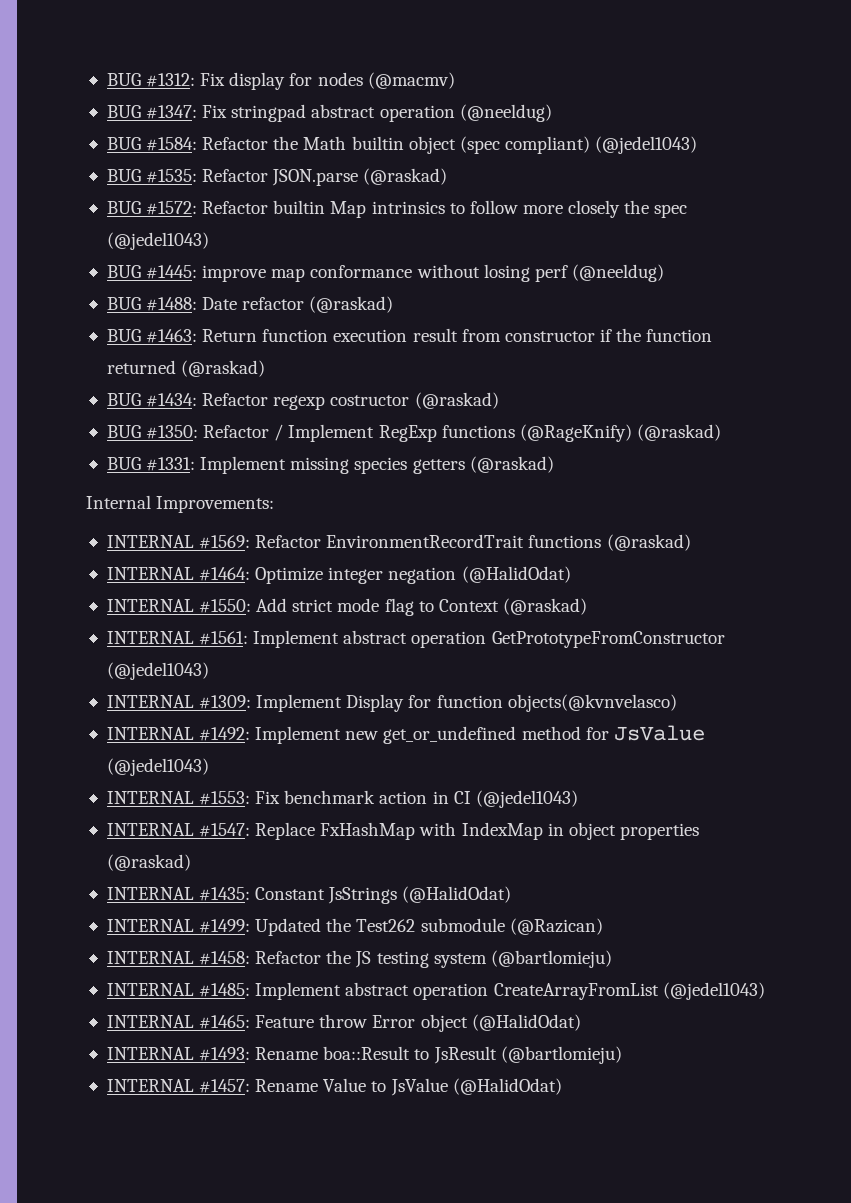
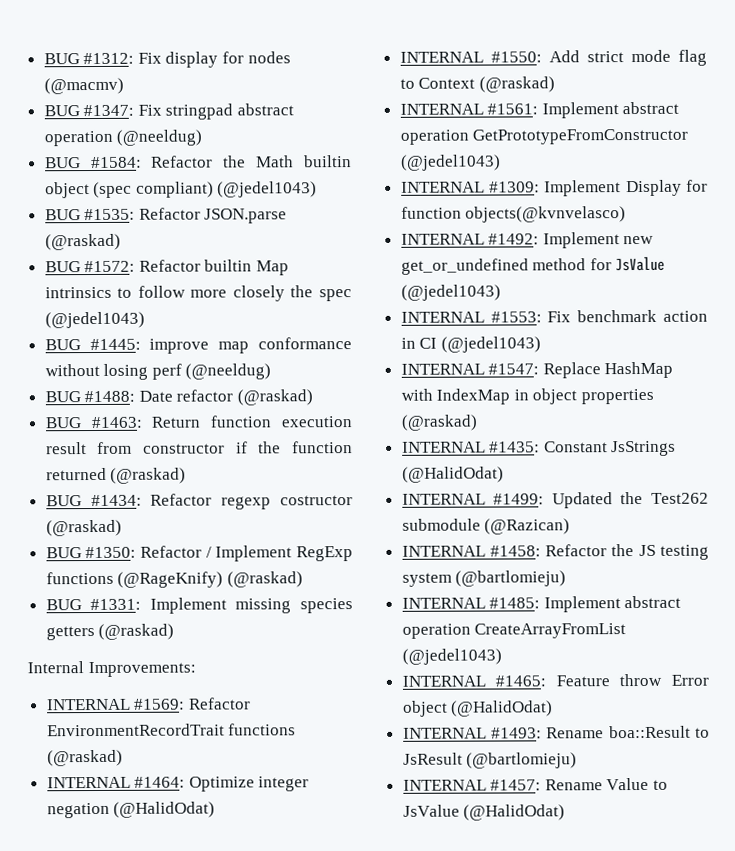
- INTERNAL #1547: Replace FxHashMap with IndexMap in object properties (@raskad)
+ INTERNAL #1547: Replace HashMap with IndexMap in object properties (@raskad)

